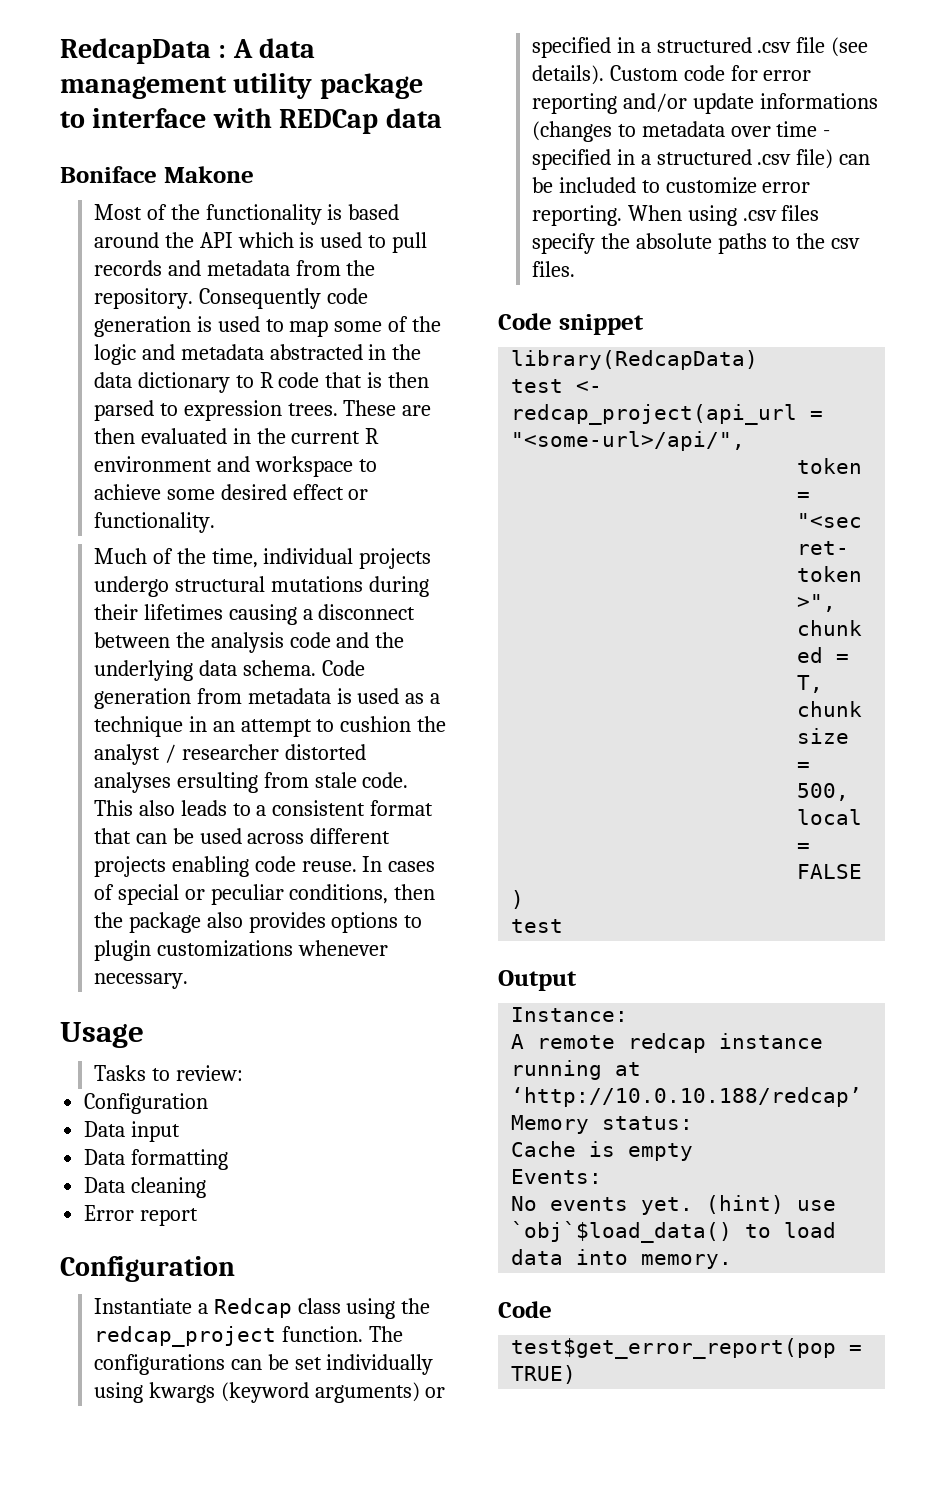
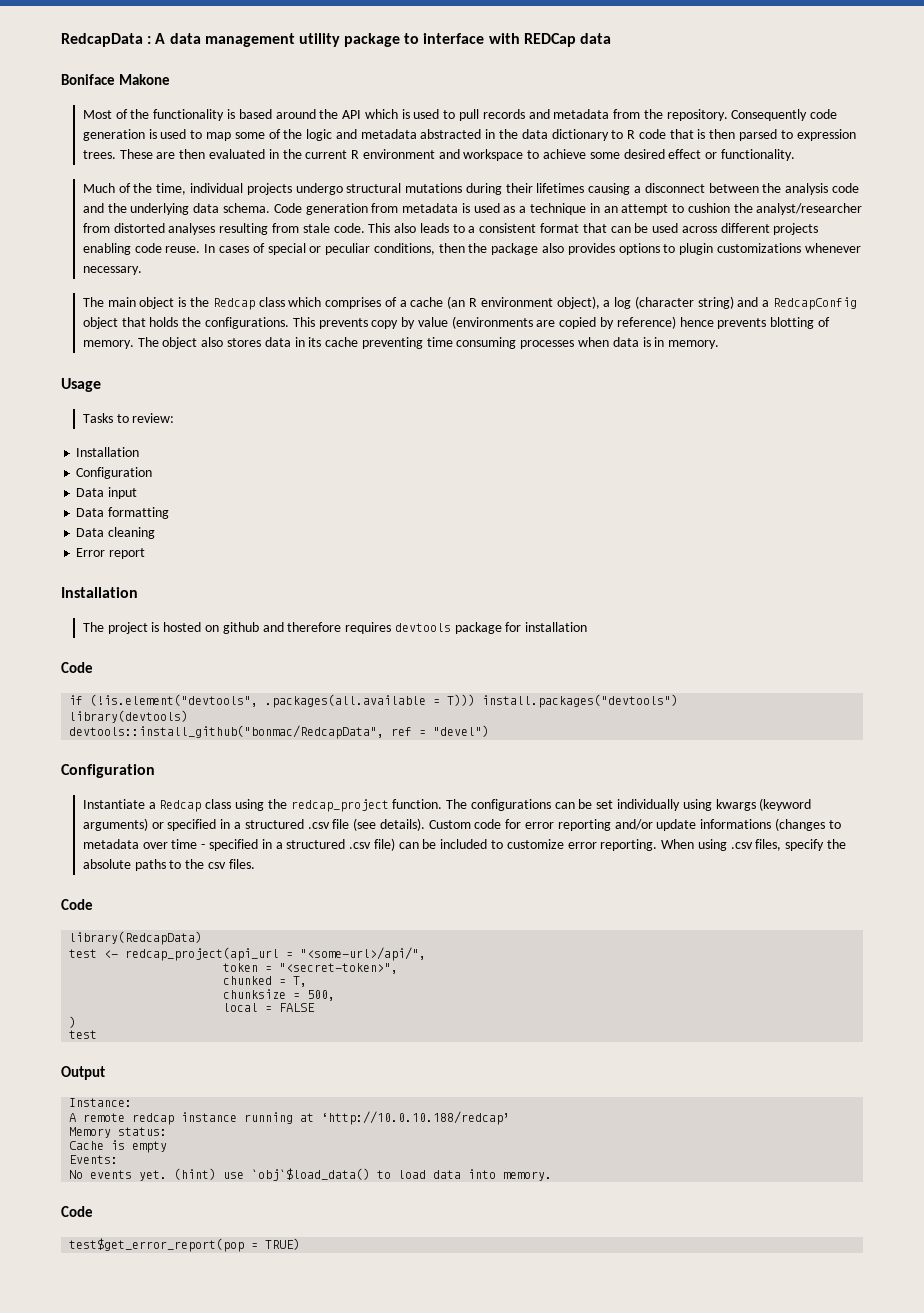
- Code generation from metadata is used as a technique in an attempt to cushion the analyst / researcher distorted analyses ersulting from stale code.
+ Code generation from metadata is used as a technique in an attempt to cushion the analyst/researcher from distorted analyses resulting from stale code.
+ The main object is the Redcap class which comprises of a cache (an R environment object), a log (character string) and a RedcapConfig object that holds the configurations. This prevents copy by value (environments are copied by reference) hence prevents blotting of memory. The object also stores data in its cache preventing time consuming processes when data is in memory.
  Tasks to review:
+ Installation
  Error report
+ Installation
+ The project is hosted on github and therefore requires devtools package for installation
+ Code
+ if (!is.element("devtools", .packages(all.available = T))) install.packages("devtools")
+ library(devtools)
+ devtools::install_github("bonmac/RedcapData", ref = "devel")
- When using .csv files specify the absolute paths to the csv files.
- Code snippet
+ When using .csv files, specify the absolute paths to the csv files.
+ Code

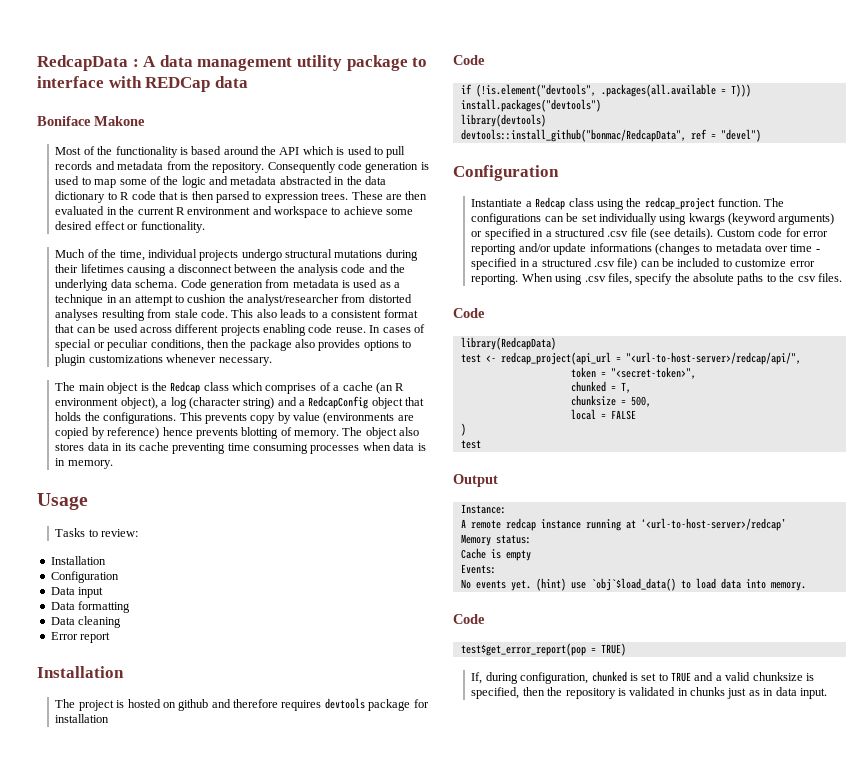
- test <- redcap_project(api_url = "<some-url>/api/",
+ test <- redcap_project(api_url = "<url-to-host-server>/redcap/api/",
- A remote redcap instance running at ‘http://10.0.10.188/redcap’
+ A remote redcap instance running at ‘<url-to-host-server>/redcap’
+ If, during configuration, chunked is set to TRUE and a valid chunksize is specified, then the repository is validated in chunks just as in data input.

